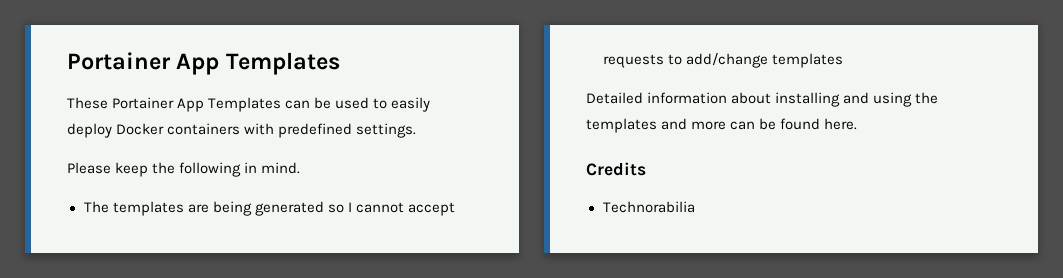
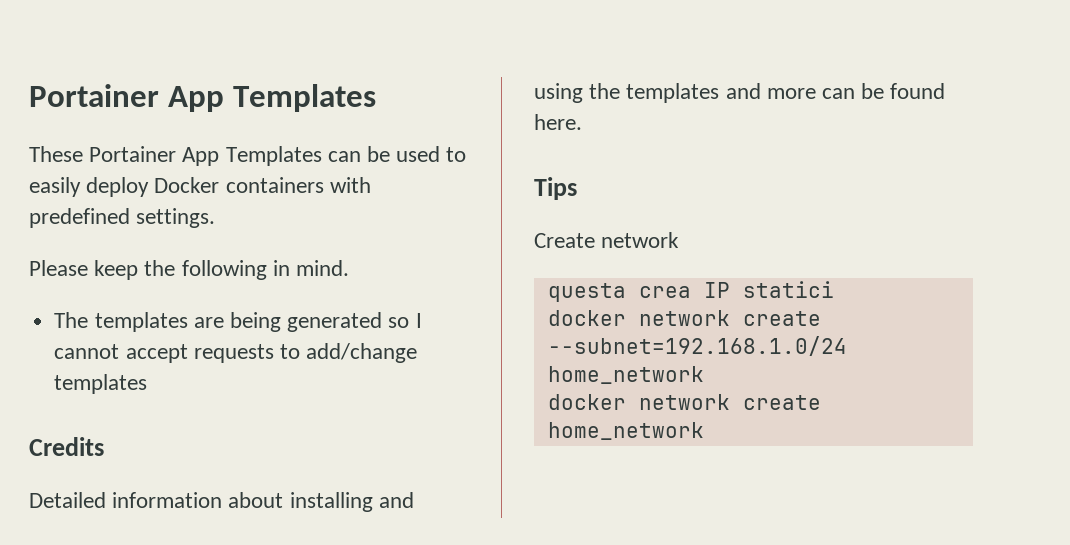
+ Credits
- Credits
- Technorabilia
+ Tips
+ Create network
+ questa crea IP statici
+ docker network create --subnet=192.168.1.0/24 home_network
+ docker network create home_network

